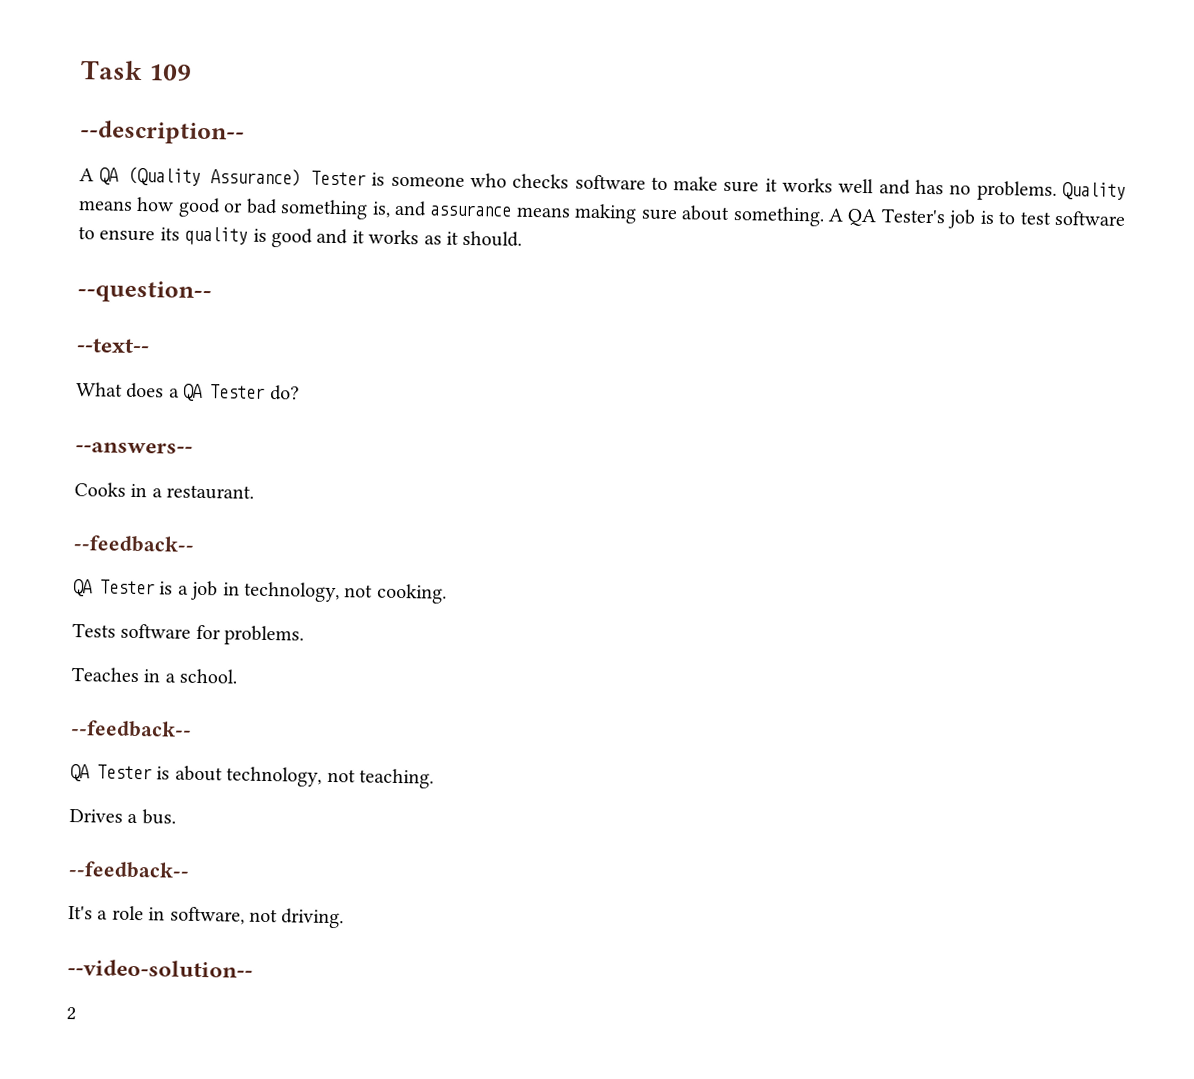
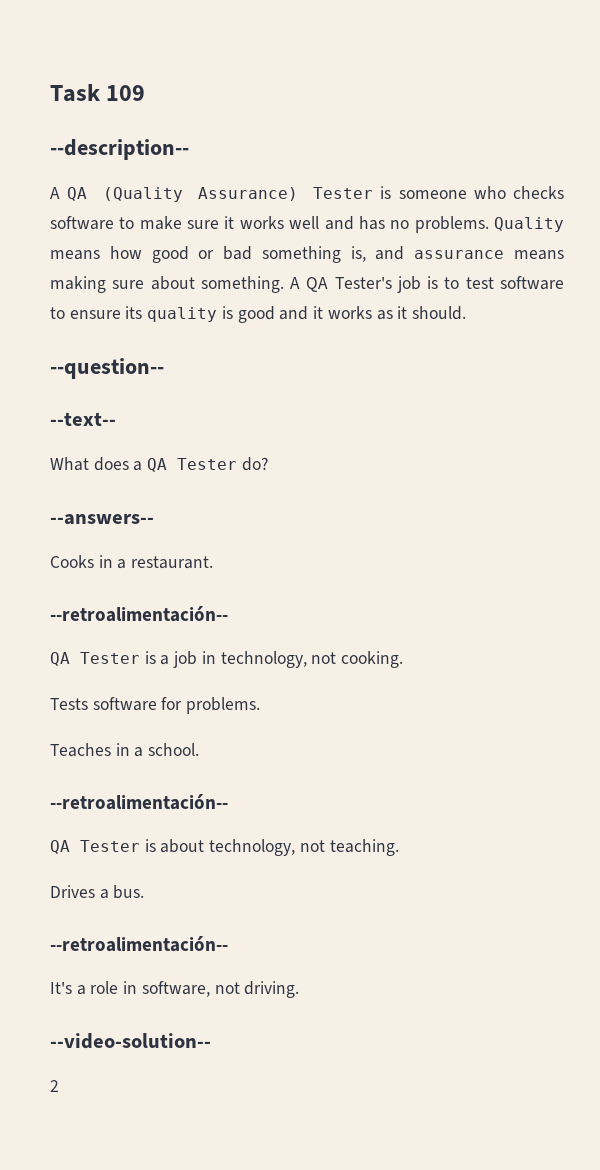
  Cooks in a restaurant.
- --feedback--
+ --retroalimentación--
  Teaches in a school.
- --feedback--
+ --retroalimentación--
  Drives a bus.
- --feedback--
+ --retroalimentación--

